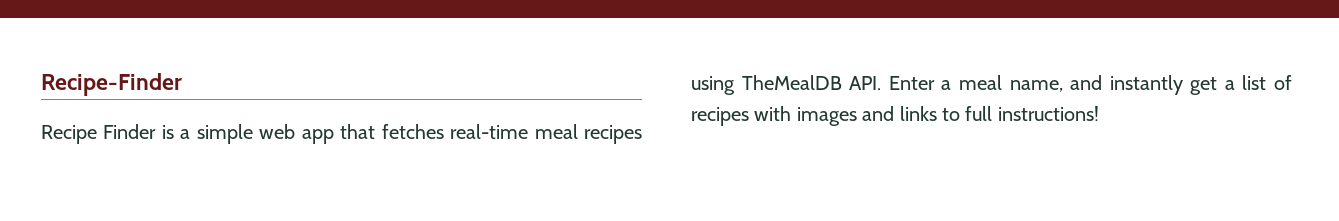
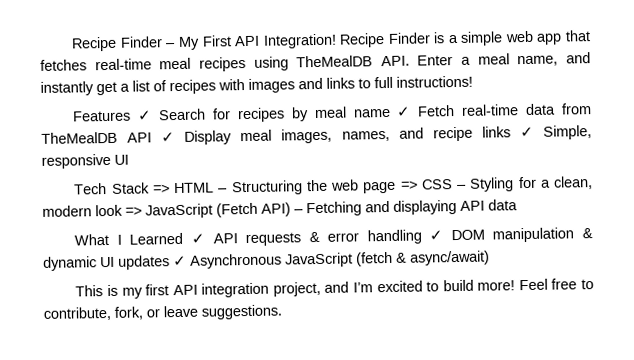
- Recipe-Finder
- Recipe Finder is a simple web app that fetches real-time meal recipes using TheMealDB API. Enter a meal name, and instantly get a list of recipes with images and links to full instructions!
+ Recipe Finder – My First API Integration! Recipe Finder is a simple web app that fetches real-time meal recipes using TheMealDB API. Enter a meal name, and instantly get a list of recipes with images and links to full instructions!
+ Features ✓ Search for recipes by meal name ✓ Fetch real-time data from TheMealDB API ✓ Display meal images, names, and recipe links ✓ Simple, responsive UI
+ Tech Stack => HTML – Structuring the web page => CSS – Styling for a clean, modern look => JavaScript (Fetch API) – Fetching and displaying API data
+ What I Learned ✓ API requests & error handling ✓ DOM manipulation & dynamic UI updates ✓ Asynchronous JavaScript (fetch & async/await)
+ This is my first API integration project, and I’m excited to build more! Feel free to contribute, fork, or leave suggestions.

